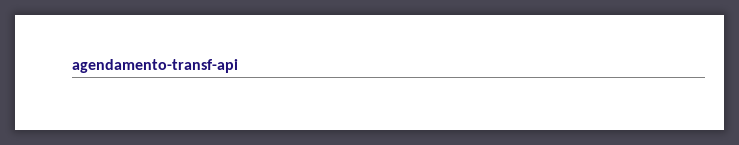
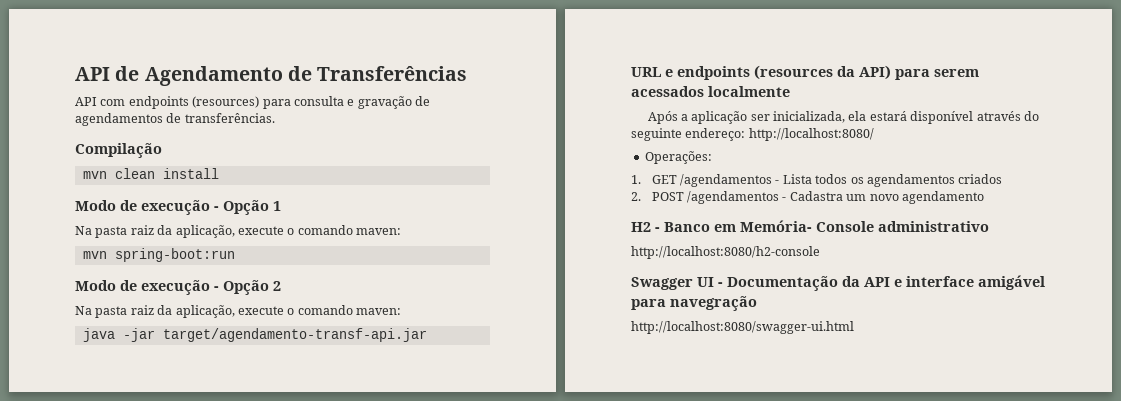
- agendamento-transf-api
+ API de Agendamento de Transferências
+ API com endpoints (resources) para consulta e gravação de agendamentos de transferências.
+ Compilação
+ mvn clean install
+ Modo de execução - Opção 1
+ Na pasta raiz da aplicação, execute o comando maven:
+ mvn spring-boot:run
+ Modo de execução - Opção 2
+ Na pasta raiz da aplicação, execute o comando maven:
+ java -jar target/agendamento-transf-api.jar
+ URL e endpoints (resources da API) para serem acessados localmente
+ Após a aplicação ser inicializada, ela estará disponível através do seguinte endereço: http://localhost:8080/
+ Operações:
+ 1. GET /agendamentos - Lista todos os agendamentos criados
+ 2. POST /agendamentos - Cadastra um novo agendamento
+ H2 - Banco em Memória- Console administrativo
+ http://localhost:8080/h2-console
+ Swagger UI - Documentação da API e interface amigável para navegração
+ http://localhost:8080/swagger-ui.html

